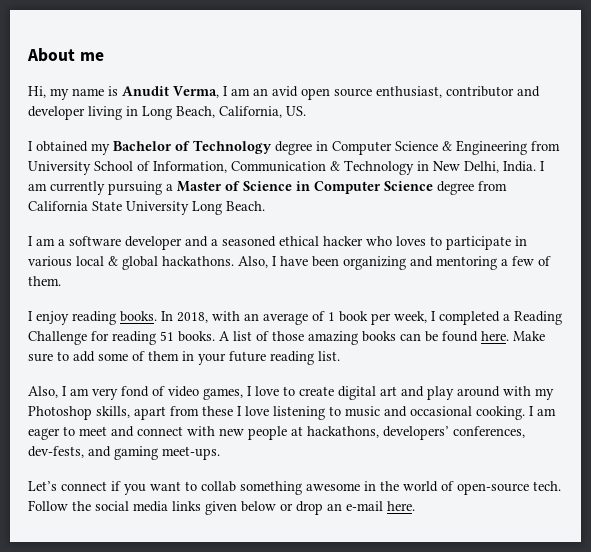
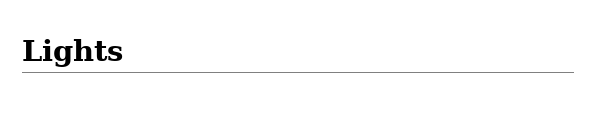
- About me
- Hi, my name is Anudit Verma, I am an avid open source enthusiast, contributor and developer living in Long Beach, California, US.
- I obtained my Bachelor of Technology degree in Computer Science & Engineering from University School of Information, Communication & Technology in New Delhi, India. I am currently pursuing a Master of Science in Computer Science degree from California State University Long Beach.
- I am a software developer and a seasoned ethical hacker who loves to participate in various local & global hackathons. Also, I have been organizing and mentoring a few of them.
- I enjoy reading books. In 2018, with an average of 1 book per week, I completed a Reading Challenge for reading 51 books. A list of those amazing books can be found here. Make sure to add some of them in your future reading list.
- Also, I am very fond of video games, I love to create digital art and play around with my Photoshop skills, apart from these I love listening to music and occasional cooking. I am eager to meet and connect with new people at hackathons, developers’ conferences, dev-fests, and gaming meet-ups.
- Let’s connect if you want to collab something awesome in the world of open-source tech. Follow the social media links given below or drop an e-mail here.
+ Lights

